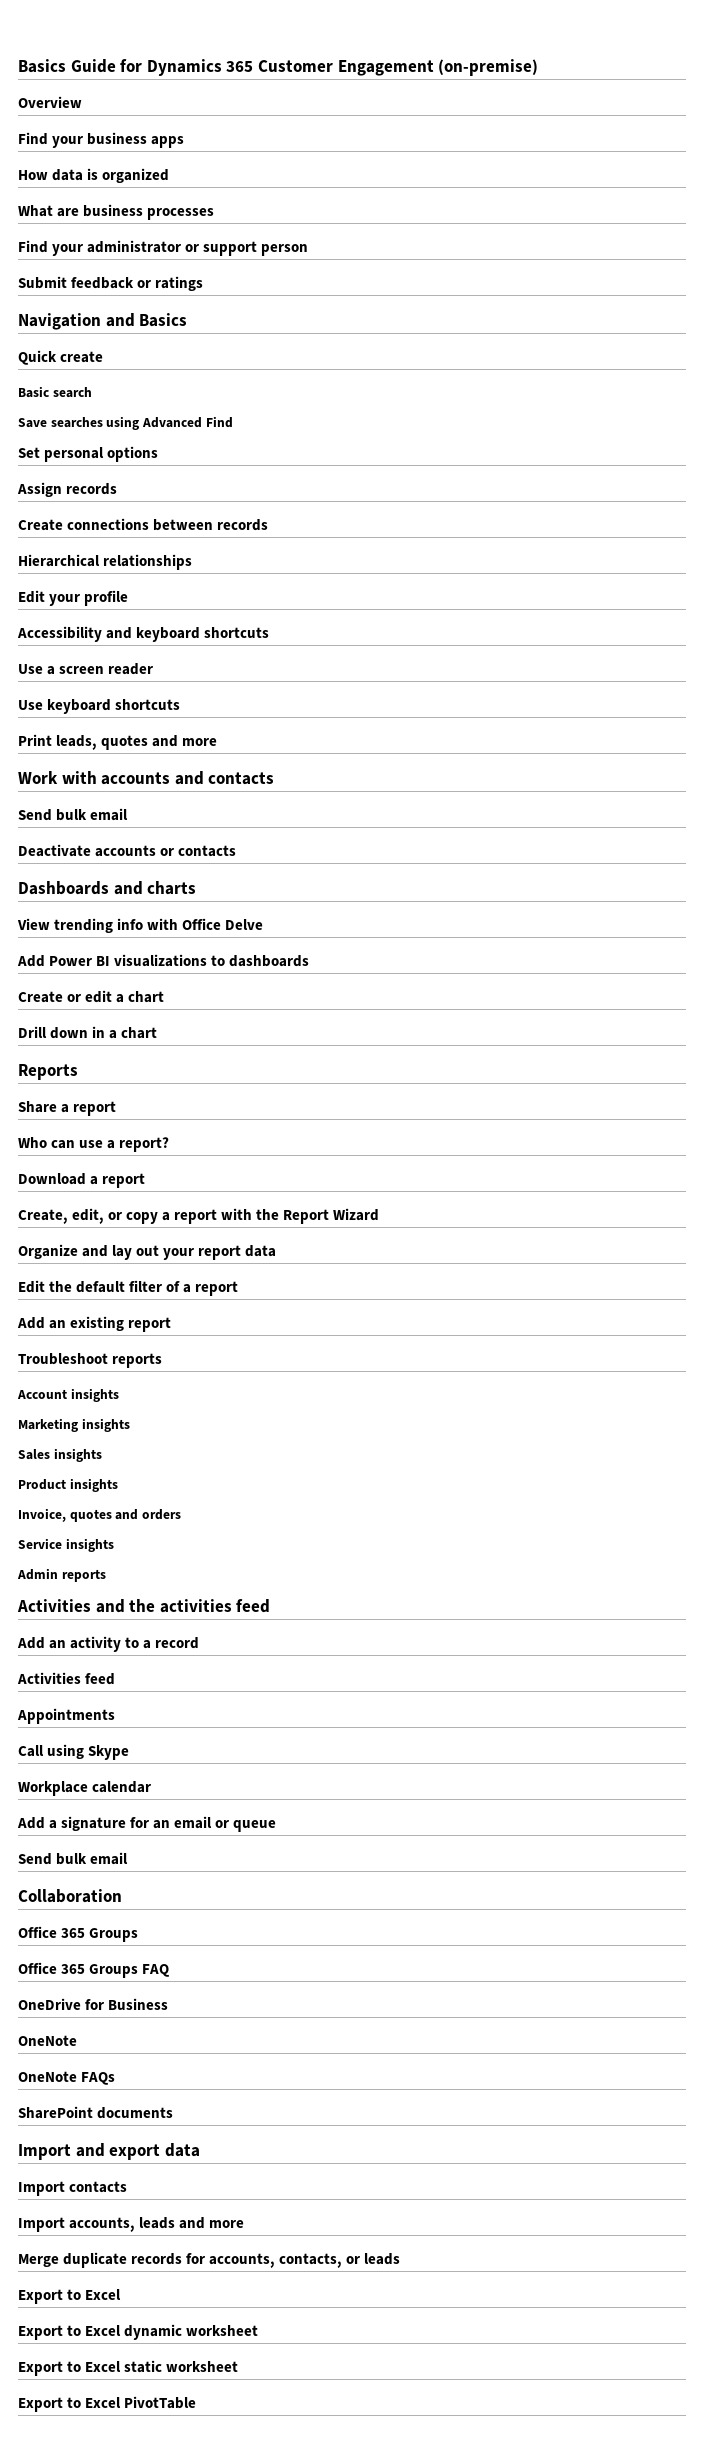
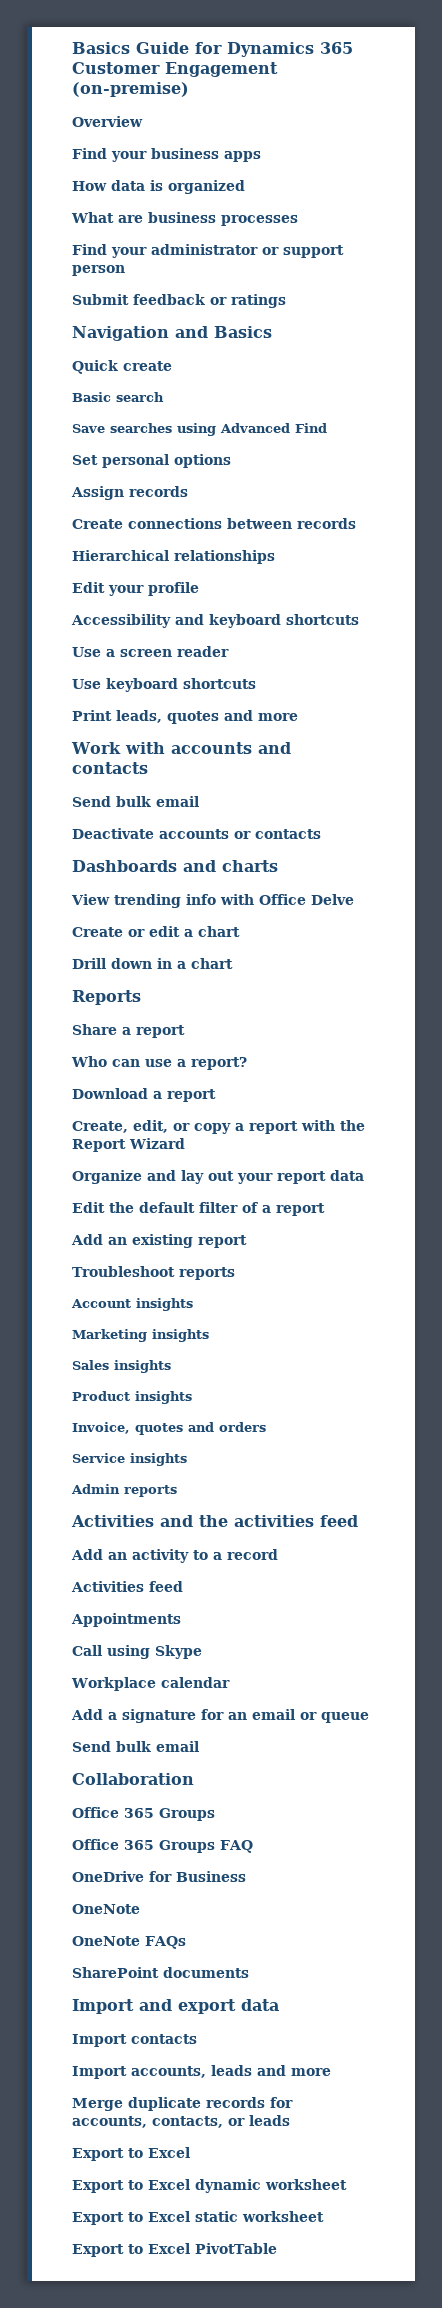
- Add Power BI visualizations to dashboards

